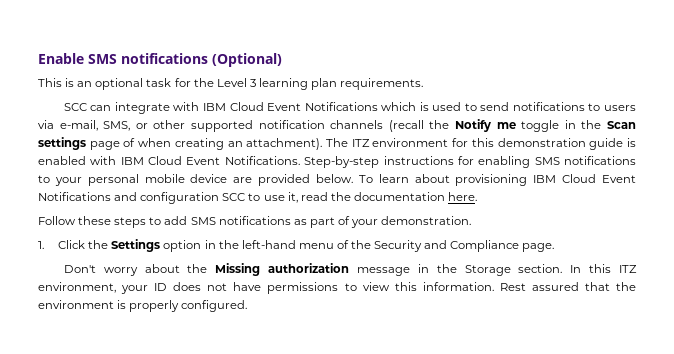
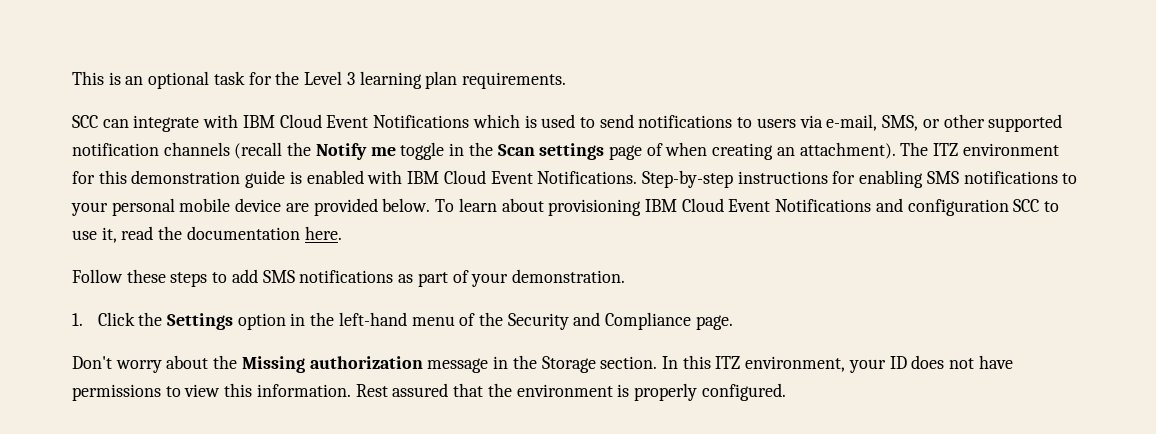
- Enable SMS notifications (Optional)

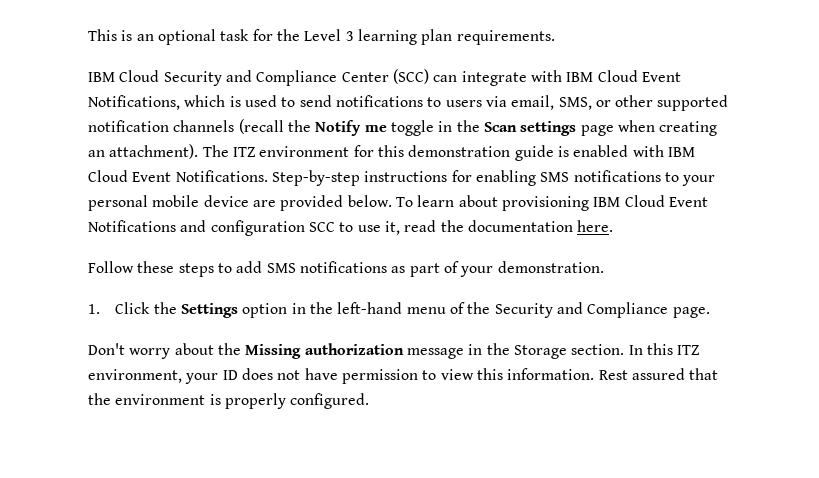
- SCC can integrate with IBM Cloud Event Notifications which is used to send notifications to users via e-mail, SMS, or other supported notification channels (recall the Notify me toggle in the Scan settings page of when creating an attachment).
+ IBM Cloud Security and Compliance Center (SCC) can integrate with IBM Cloud Event Notifications, which is used to send notifications to users via email, SMS, or other supported notification channels (recall the Notify me toggle in the Scan settings page when creating an attachment).
- In this ITZ environment, your ID does not have permissions to view this information.
+ In this ITZ environment, your ID does not have permission to view this information.

